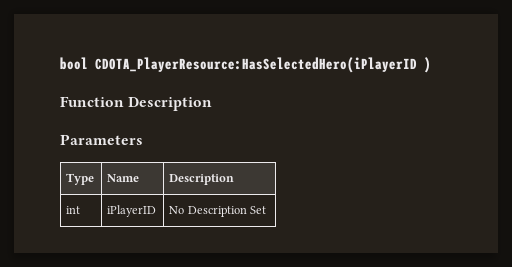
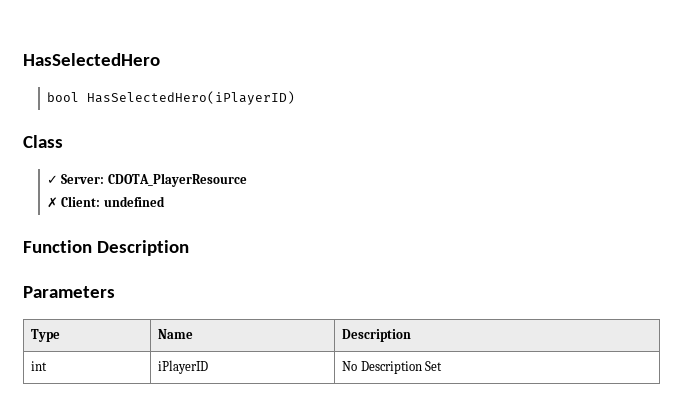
- bool CDOTA_PlayerResource:HasSelectedHero(iPlayerID )
+ HasSelectedHero
+ bool HasSelectedHero(iPlayerID)
+ Class
+ ✓ Server: CDOTA_PlayerResource
+ ✗ Client: undefined

